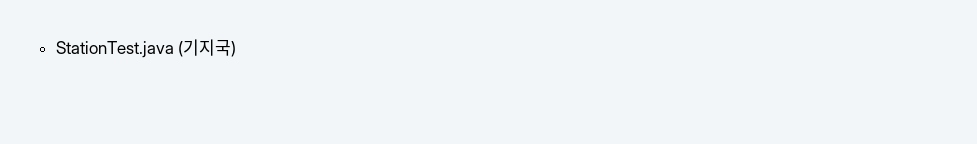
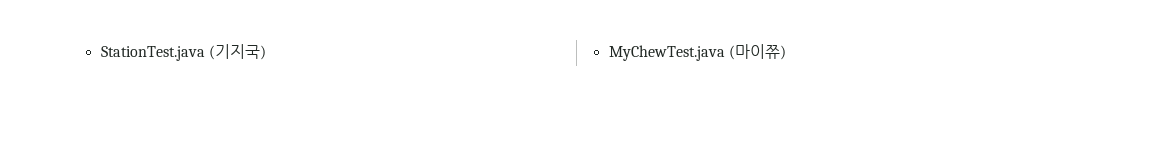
+ MyChewTest.java (마이쮸)

